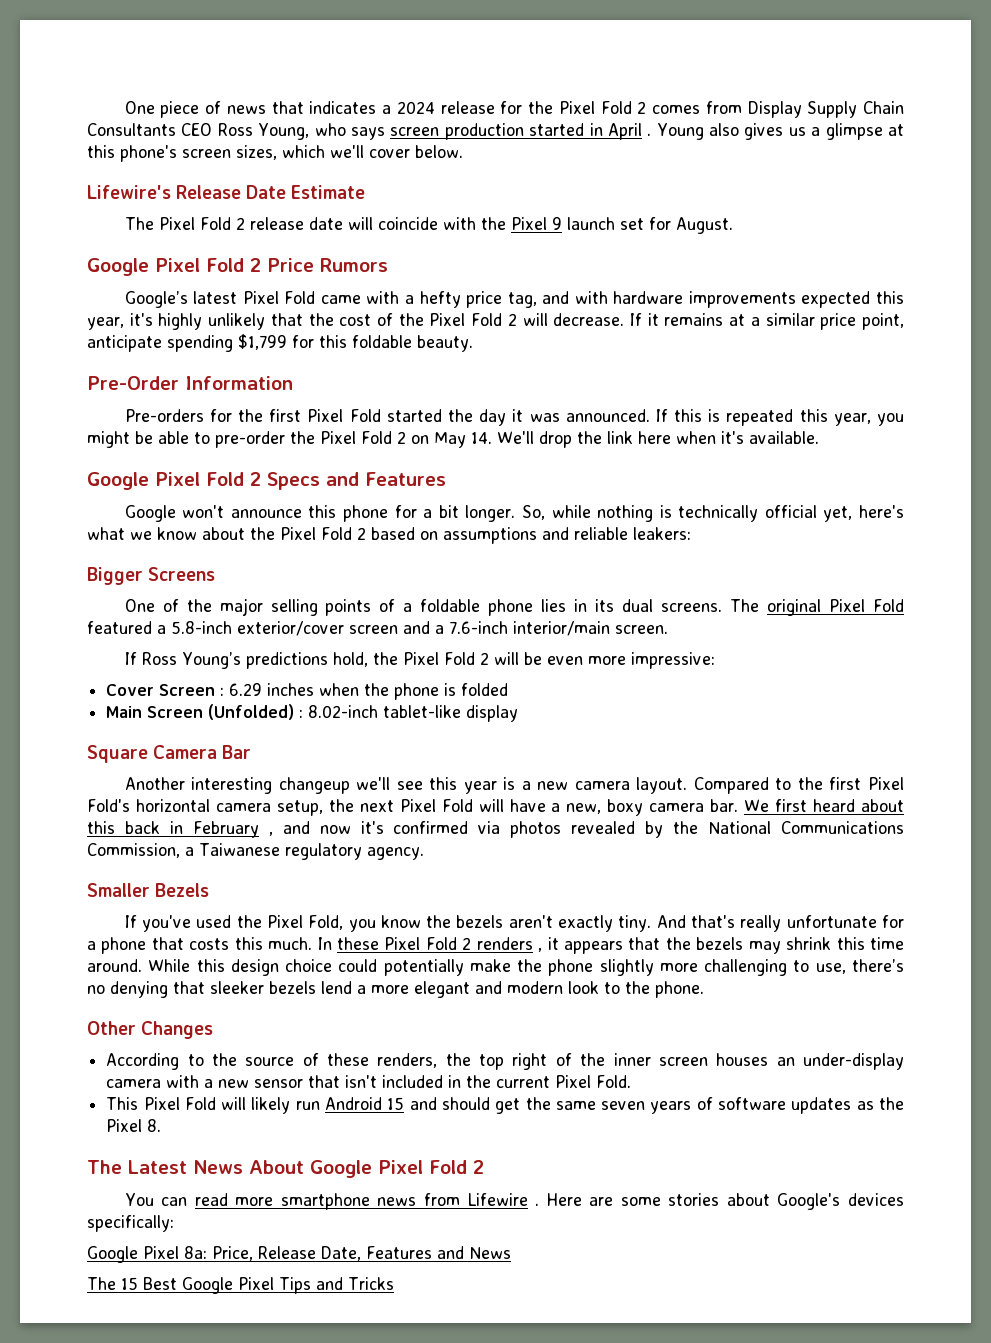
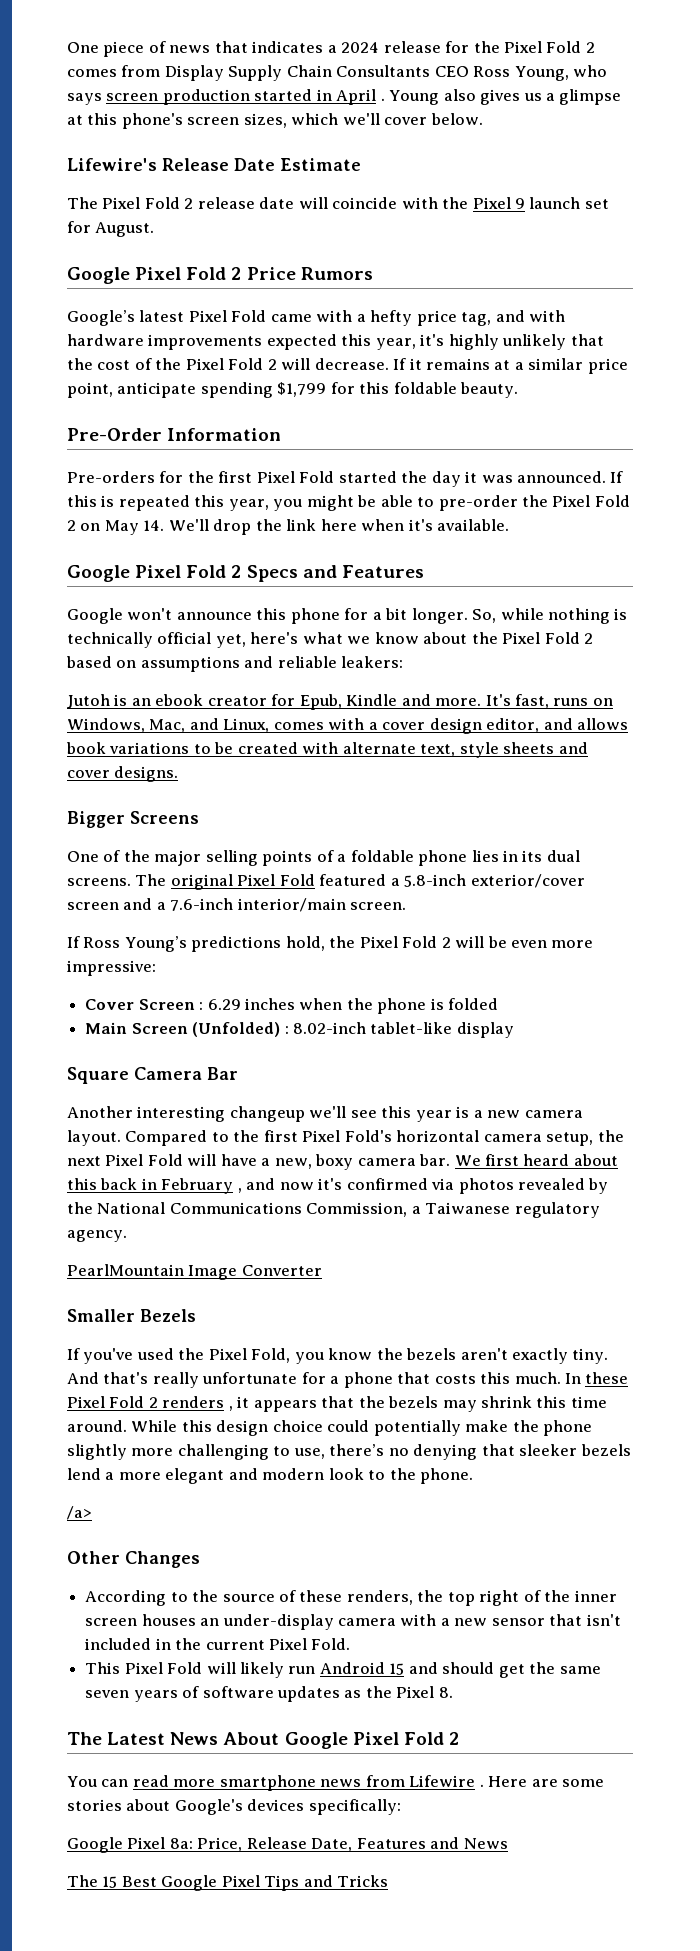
+ Jutoh is an ebook creator for Epub, Kindle and more. It's fast, runs on Windows, Mac, and Linux, comes with a cover design editor, and allows book variations to be created with alternate text, style sheets and cover designs.
+ PearlMountain Image Converter
+ /a>

